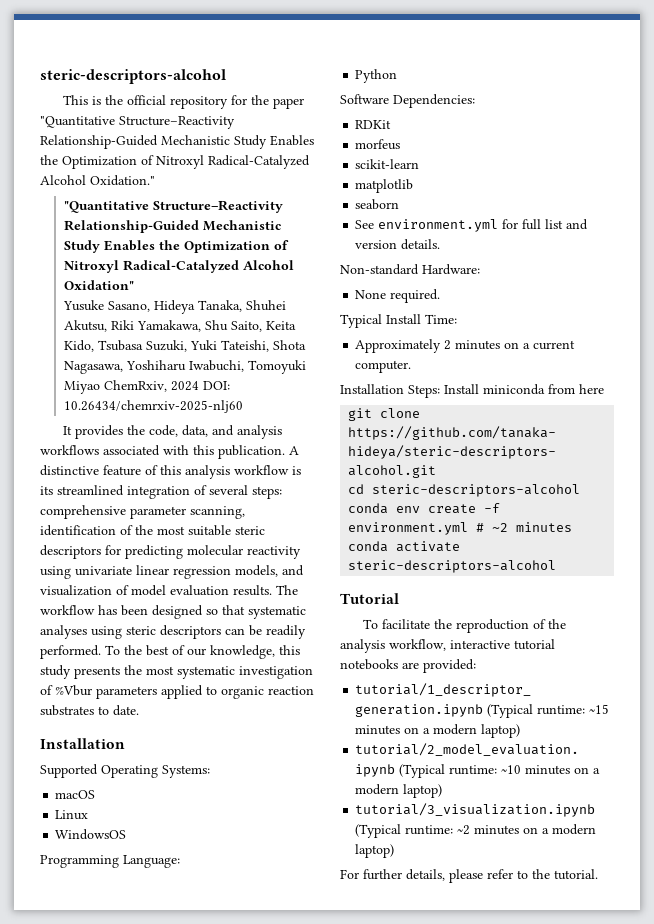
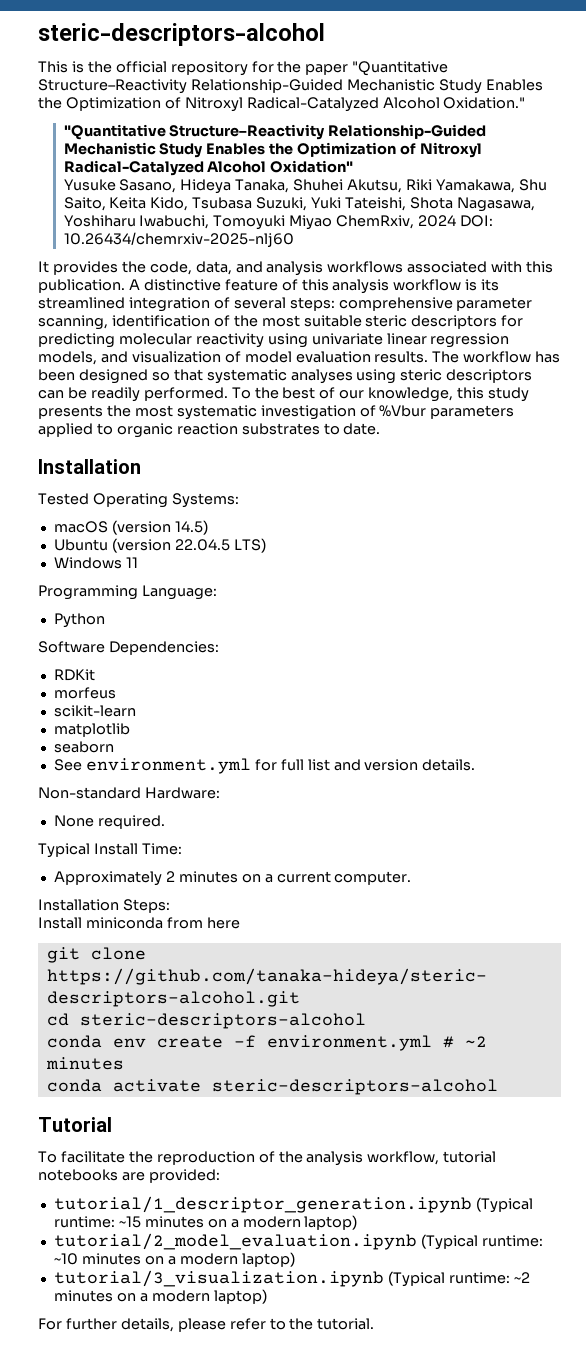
- Supported Operating Systems:
+ Tested Operating Systems:
- macOS
- Linux
- WindowsOS
+ macOS (version 14.5)
+ Ubuntu (version 22.04.5 LTS)
+ Windows 11
- Installation Steps: Install miniconda from here
+ Installation Steps:
+ Install miniconda from here
- To facilitate the reproduction of the analysis workflow, interactive tutorial notebooks are provided:
+ To facilitate the reproduction of the analysis workflow, tutorial notebooks are provided:

